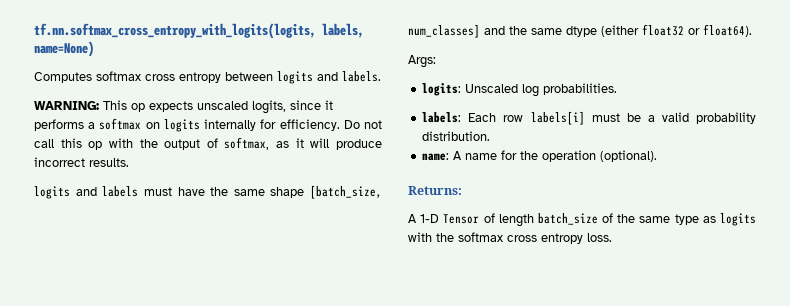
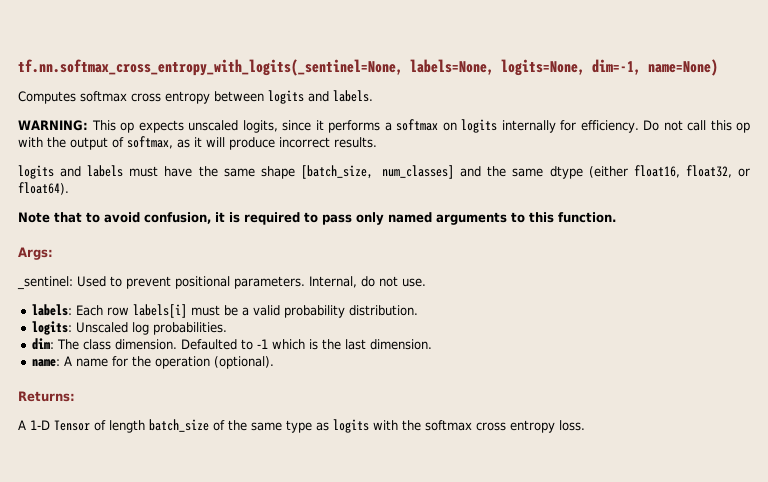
- tf.nn.softmax_cross_entropy_with_logits(logits, labels, name=None)
+ tf.nn.softmax_cross_entropy_with_logits(_sentinel=None, labels=None, logits=None, dim=-1, name=None)
- logits and labels must have the same shape [batch_size, num_classes] and the same dtype (either float32 or float64).
+ logits and labels must have the same shape [batch_size, num_classes] and the same dtype (either float16, float32, or float64).
+ Note that to avoid confusion, it is required to pass only named arguments to this function.
  Args:
- logits: Unscaled log probabilities.
+ _sentinel: Used to prevent positional parameters. Internal, do not use.
+ logits: Unscaled log probabilities.
+ dim: The class dimension. Defaulted to -1 which is the last dimension.

